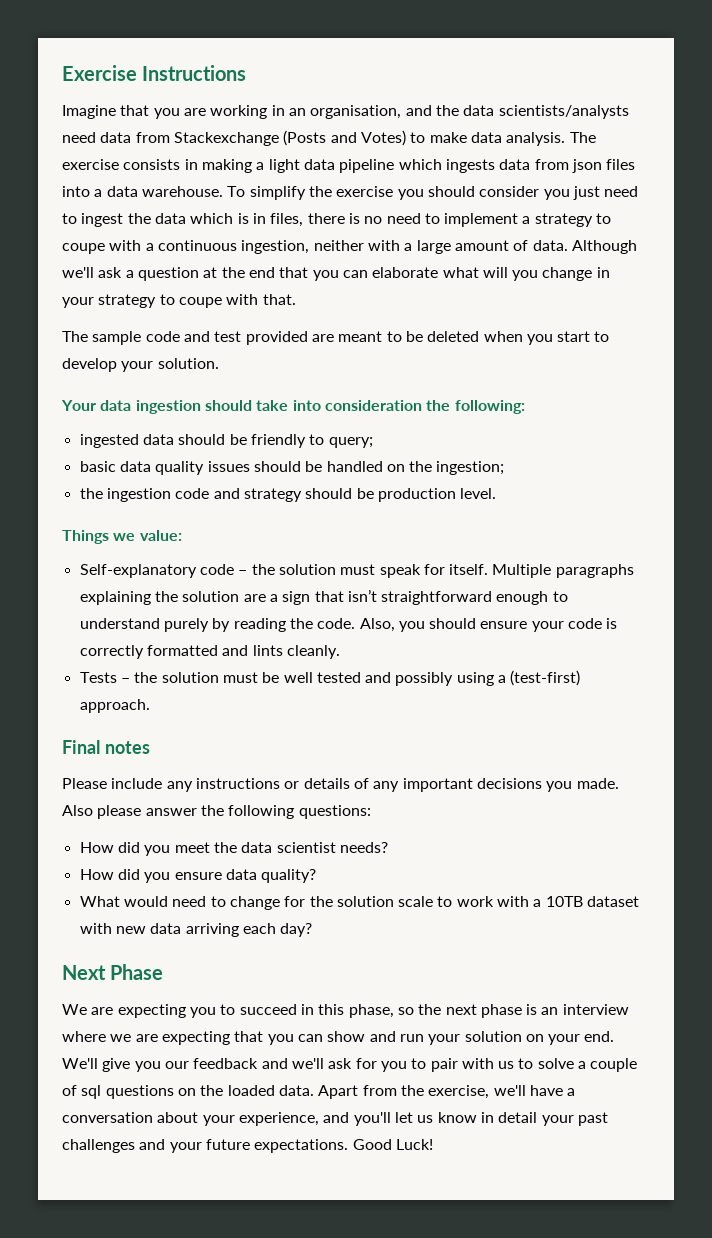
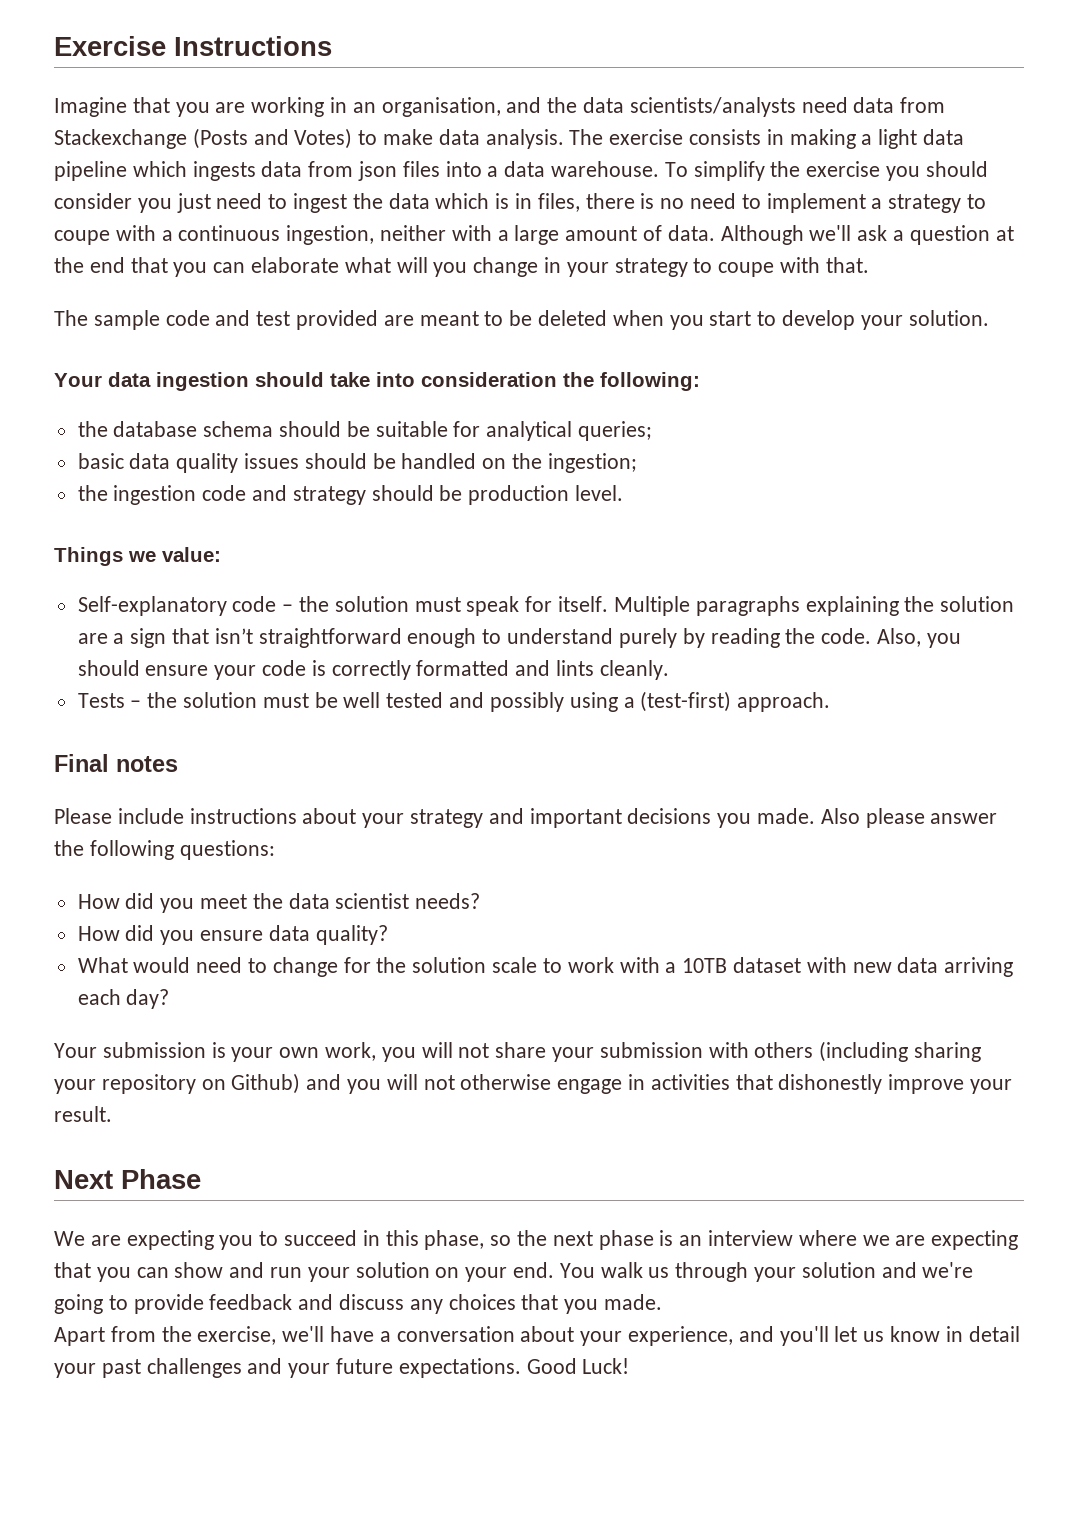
- ingested data should be friendly to query;
+ the database schema should be suitable for analytical queries;
- Please include any instructions or details of any important decisions you made.
+ Please include instructions about your strategy and important decisions you made.
+ Your submission is your own work, you will not share your submission with others (including sharing your repository on Github) and you will not otherwise engage in activities that dishonestly improve your result.
- We'll give you our feedback and we'll ask for you to pair with us to solve a couple of sql questions on the loaded data. Apart from the exercise, we'll have a conversation about your experience, and you'll let us know in detail your past challenges and your future expectations.
+ You walk us through your solution and we're going to provide feedback and discuss any choices that you made.
+ Apart from the exercise, we'll have a conversation about your experience, and you'll let us know in detail your past challenges and your future expectations.

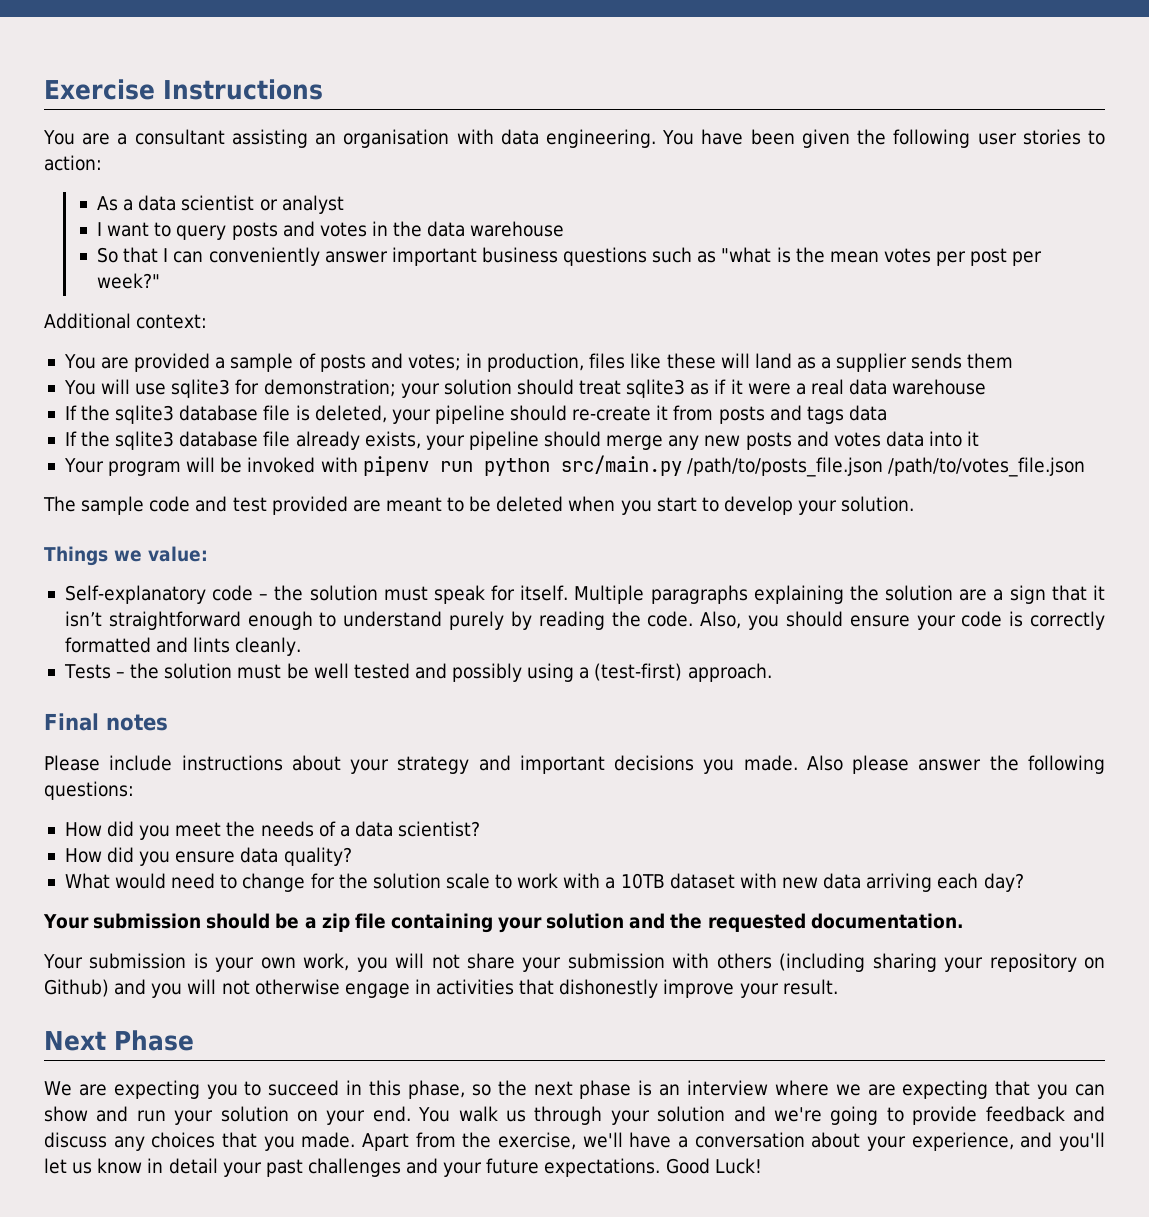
- Imagine that you are working in an organisation, and the data scientists/analysts need data from Stackexchange (Posts and Votes) to make data analysis. The exercise consists in making a light data pipeline which ingests data from json files into a data warehouse. To simplify the exercise you should consider you just need to ingest the data which is in files, there is no need to implement a strategy to coupe with a continuous ingestion, neither with a large amount of data. Although we'll ask a question at the end that you can elaborate what will you change in your strategy to coupe with that.
+ You are a consultant assisting an organisation with data engineering. You have been given the following user stories to action:
+ As a data scientist or analyst
+ I want to query posts and votes in the data warehouse
+ So that I can conveniently answer important business questions such as "what is the mean votes per post per week?"
+ Additional context:
+ You are provided a sample of posts and votes; in production, files like these will land as a supplier sends them
+ You will use sqlite3 for demonstration; your solution should treat sqlite3 as if it were a real data warehouse
+ If the sqlite3 database file is deleted, your pipeline should re-create it from posts and tags data
+ If the sqlite3 database file already exists, your pipeline should merge any new posts and votes data into it
+ Your program will be invoked with pipenv run python src/main.py /path/to/posts_file.json /path/to/votes_file.json
- Your data ingestion should take into consideration the following:
- the database schema should be suitable for analytical queries;
- basic data quality issues should be handled on the ingestion;
- the ingestion code and strategy should be production level.
- Multiple paragraphs explaining the solution are a sign that isn’t straightforward enough to understand purely by reading the code.
+ Multiple paragraphs explaining the solution are a sign that it isn’t straightforward enough to understand purely by reading the code.
- How did you meet the data scientist needs?
+ How did you meet the needs of a data scientist?
+ Your submission should be a zip file containing your solution and the requested documentation.
- You walk us through your solution and we're going to provide feedback and discuss any choices that you made.
- Apart from the exercise, we'll have a conversation about your experience, and you'll let us know in detail your past challenges and your future expectations.
+ You walk us through your solution and we're going to provide feedback and discuss any choices that you made. Apart from the exercise, we'll have a conversation about your experience, and you'll let us know in detail your past challenges and your future expectations.

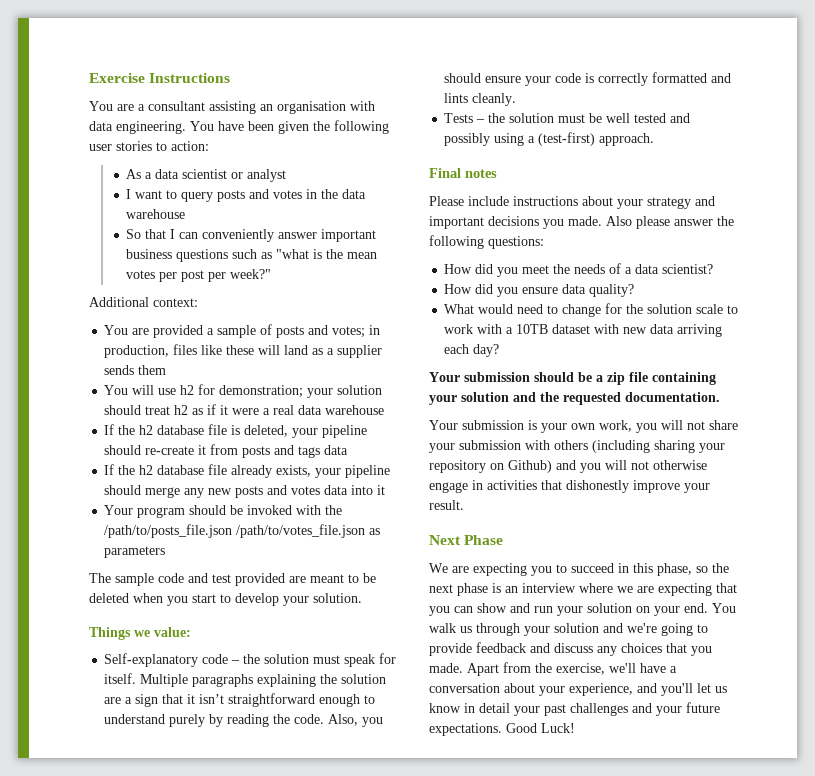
- You will use sqlite3 for demonstration; your solution should treat sqlite3 as if it were a real data warehouse
+ You will use h2 for demonstration; your solution should treat h2 as if it were a real data warehouse
- If the sqlite3 database file is deleted, your pipeline should re-create it from posts and tags data
+ If the h2 database file is deleted, your pipeline should re-create it from posts and tags data
- If the sqlite3 database file already exists, your pipeline should merge any new posts and votes data into it
+ If the h2 database file already exists, your pipeline should merge any new posts and votes data into it
- Your program will be invoked with pipenv run python src/main.py /path/to/posts_file.json /path/to/votes_file.json
+ Your program should be invoked with the /path/to/posts_file.json /path/to/votes_file.json as parameters

